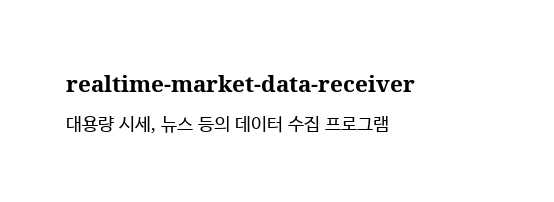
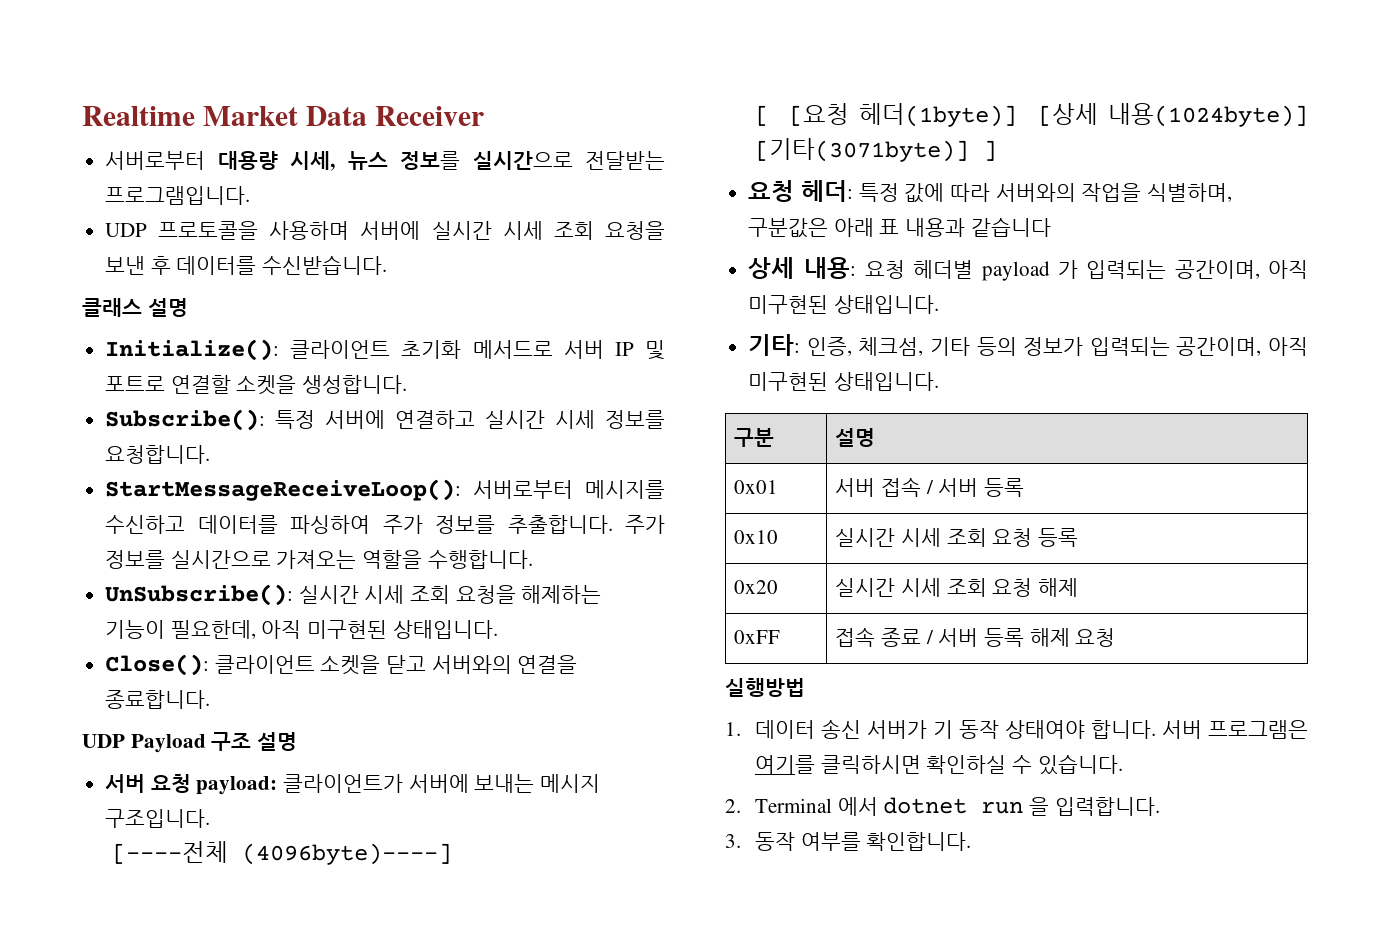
- realtime-market-data-receiver
- 대용량 시세, 뉴스 등의 데이터 수집 프로그램
+ Realtime Market Data Receiver
+ 서버로부터 대용량 시세, 뉴스 정보를 실시간으로 전달받는 프로그램입니다.
+ UDP 프로토콜을 사용하며 서버에 실시간 시세 조회 요청을 보낸 후 데이터를 수신받습니다.
+ 클래스 설명
+ Initialize(): 클라이언트 초기화 메서드로 서버 IP 및 포트로 연결할 소켓을 생성합니다.
+ Subscribe(): 특정 서버에 연결하고 실시간 시세 정보를 요청합니다.
+ StartMessageReceiveLoop(): 서버로부터 메시지를 수신하고 데이터를 파싱하여 주가 정보를 추출합니다. 주가 정보를 실시간으로 가져오는 역할을 수행합니다.
+ UnSubscribe(): 실시간 시세 조회 요청을 해제하는 기능이 필요한데, 아직 미구현된 상태입니다.
+ Close(): 클라이언트 소켓을 닫고 서버와의 연결을 종료합니다.
+ UDP Payload 구조 설명
+ 서버 요청 payload: 클라이언트가 서버에 보내는 메시지 구조입니다.
+ [----전체 (4096byte)----]
+ [ [요청 헤더(1byte)] [상세 내용(1024byte)] [기타(3071byte)] ]
+ 요청 헤더: 특정 값에 따라 서버와의 작업을 식별하며, 구분값은 아래 표 내용과 같습니다
+ 상세 내용: 요청 헤더별 payload 가 입력되는 공간이며, 아직 미구현된 상태입니다.
+ 기타: 인증, 체크섬, 기타 등의 정보가 입력되는 공간이며, 아직 미구현된 상태입니다.
+ 구분 | 설명
+ 0x01 | 서버 접속 / 서버 등록
+ 0x10 | 실시간 시세 조회 요청 등록
+ 0x20 | 실시간 시세 조회 요청 해제
+ 0xFF | 접속 종료 / 서버 등록 해제 요청
+ 실행방법
+ 1. 데이터 송신 서버가 기 동작 상태여야 합니다. 서버 프로그램은 여기를 클릭하시면 확인하실 수 있습니다.
+ 2. Terminal 에서 dotnet run 을 입력합니다.
+ 3. 동작 여부를 확인합니다.

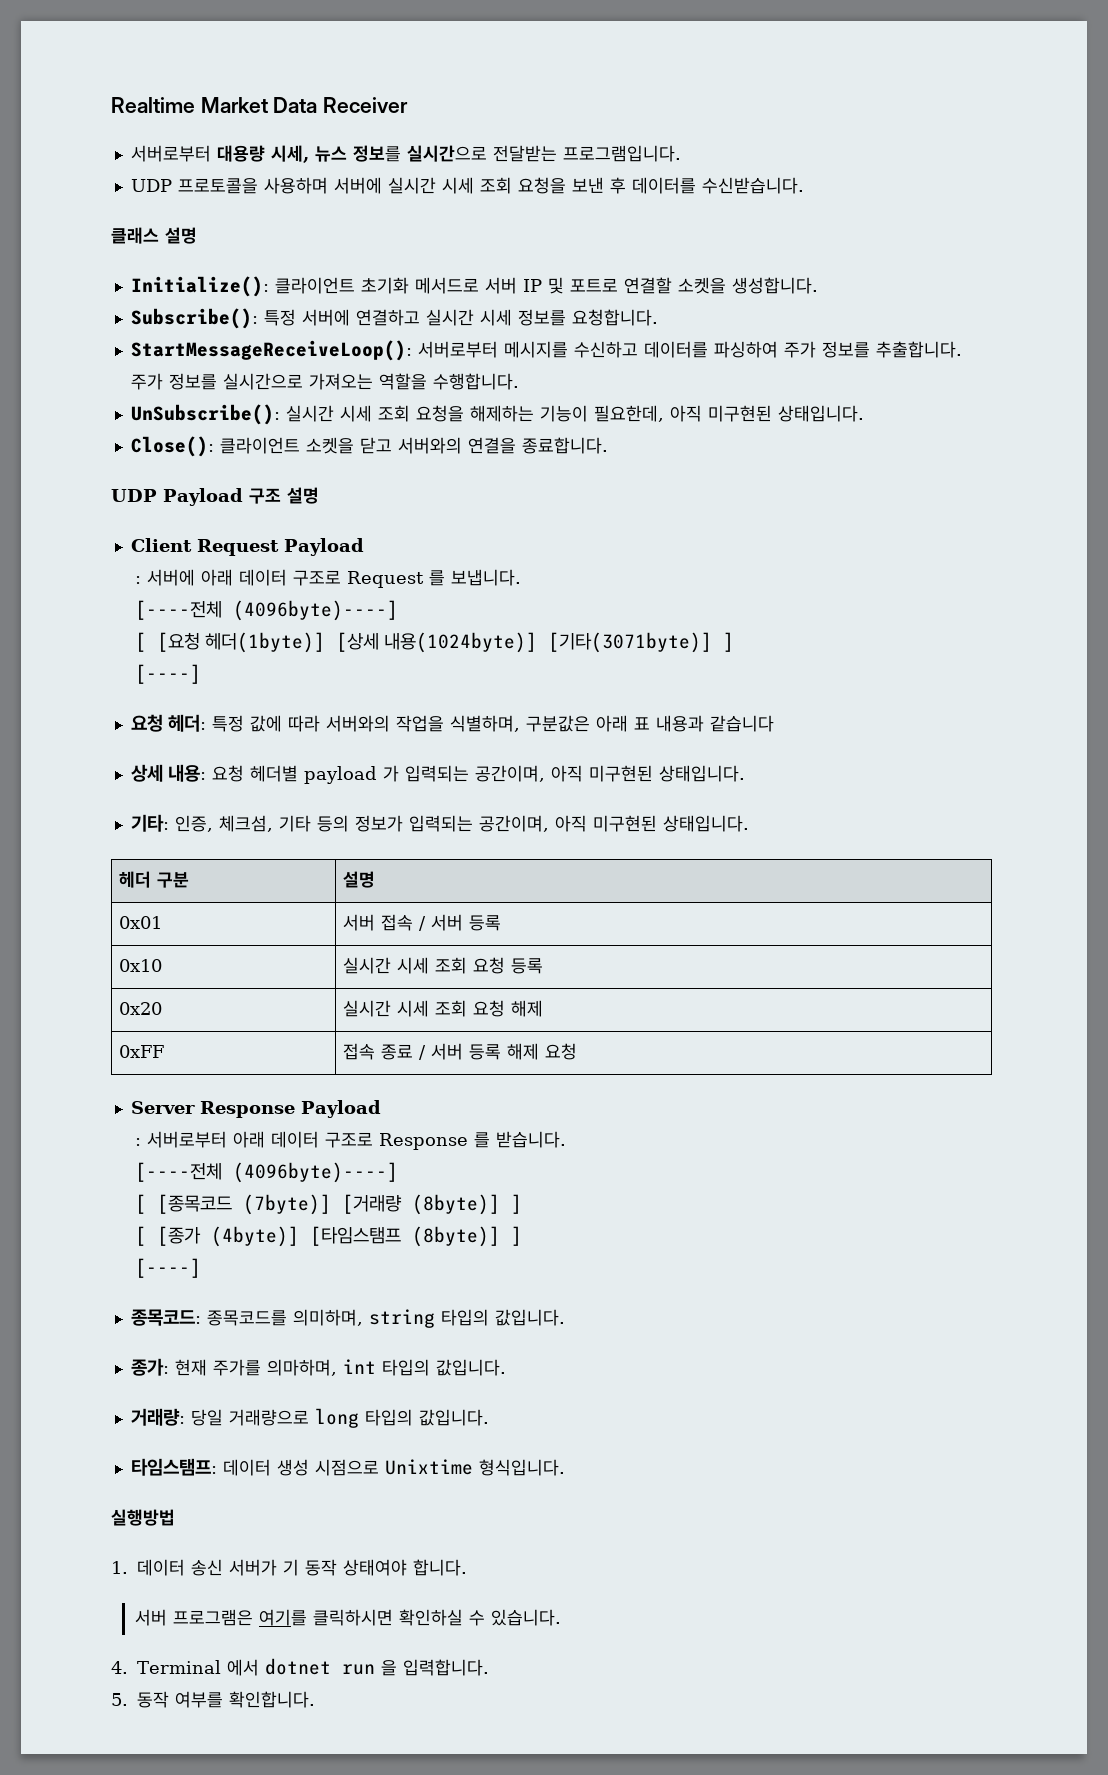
- 서버 요청 payload: 클라이언트가 서버에 보내는 메시지 구조입니다.
+ Client Request Payload
+ : 서버에 아래 데이터 구조로 Request 를 보냅니다.
  [ [요청 헤더(1byte)] [상세 내용(1024byte)] [기타(3071byte)] ]
+ [----]
- 구분 | 설명
+ 헤더 구분 | 설명
+ Server Response Payload
+ : 서버로부터 아래 데이터 구조로 Response 를 받습니다.
+ [----전체 (4096byte)----]
+ [ [종목코드 (7byte)] [거래량 (8byte)] ]
+ [ [종가 (4byte)] [타임스탬프 (8byte)] ]
+ [----]
+ 종목코드: 종목코드를 의미하며, string 타입의 값입니다.
+ 종가: 현재 주가를 의마하며, int 타입의 값입니다.
+ 거래량: 당일 거래량으로 long 타입의 값입니다.
+ 타임스탬프: 데이터 생성 시점으로 Unixtime 형식입니다.
- 1. 데이터 송신 서버가 기 동작 상태여야 합니다. 서버 프로그램은 여기를 클릭하시면 확인하실 수 있습니다.
+ 1. 데이터 송신 서버가 기 동작 상태여야 합니다.
+ 서버 프로그램은 여기를 클릭하시면 확인하실 수 있습니다.
- 2. Terminal 에서 dotnet run 을 입력합니다.
+ 4. Terminal 에서 dotnet run 을 입력합니다.
- 3. 동작 여부를 확인합니다.
+ 5. 동작 여부를 확인합니다.

